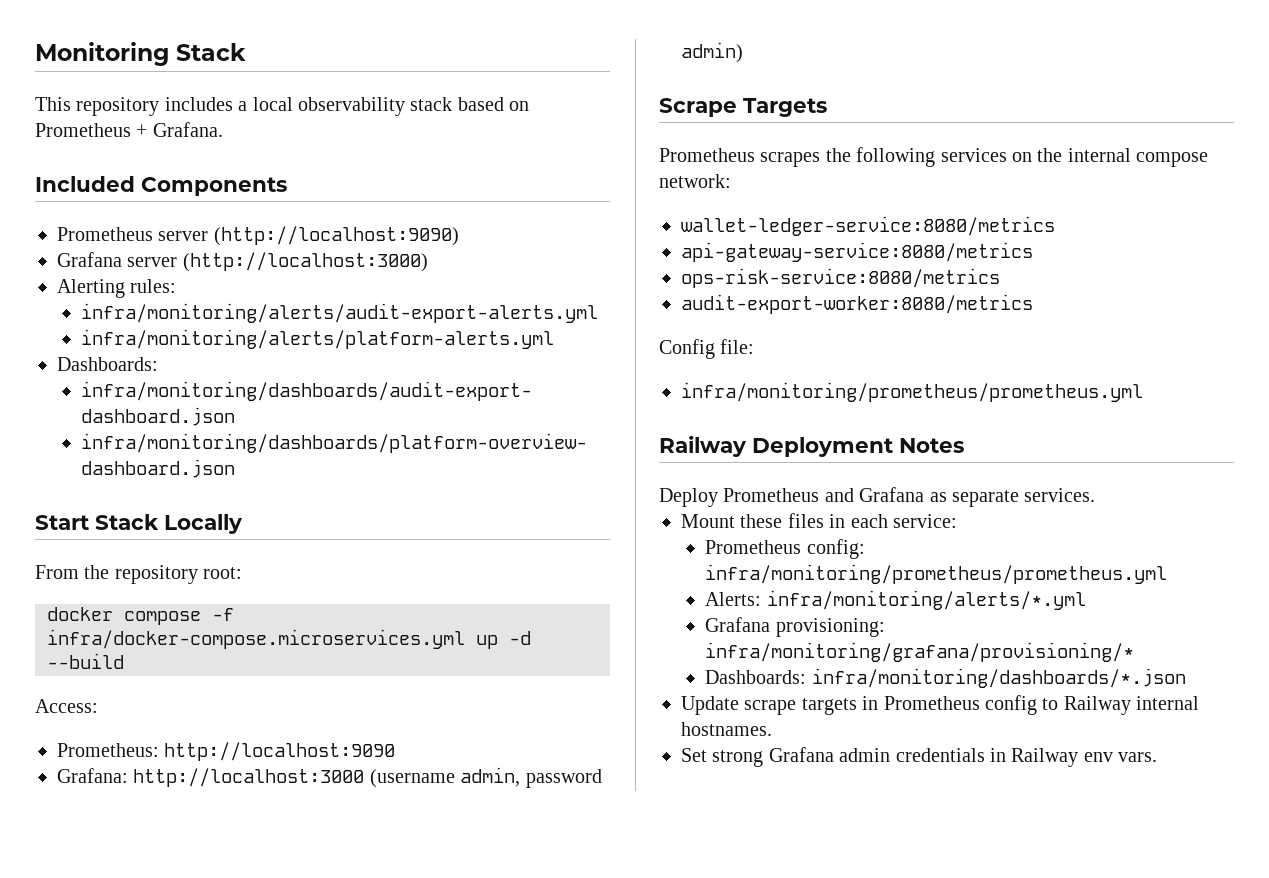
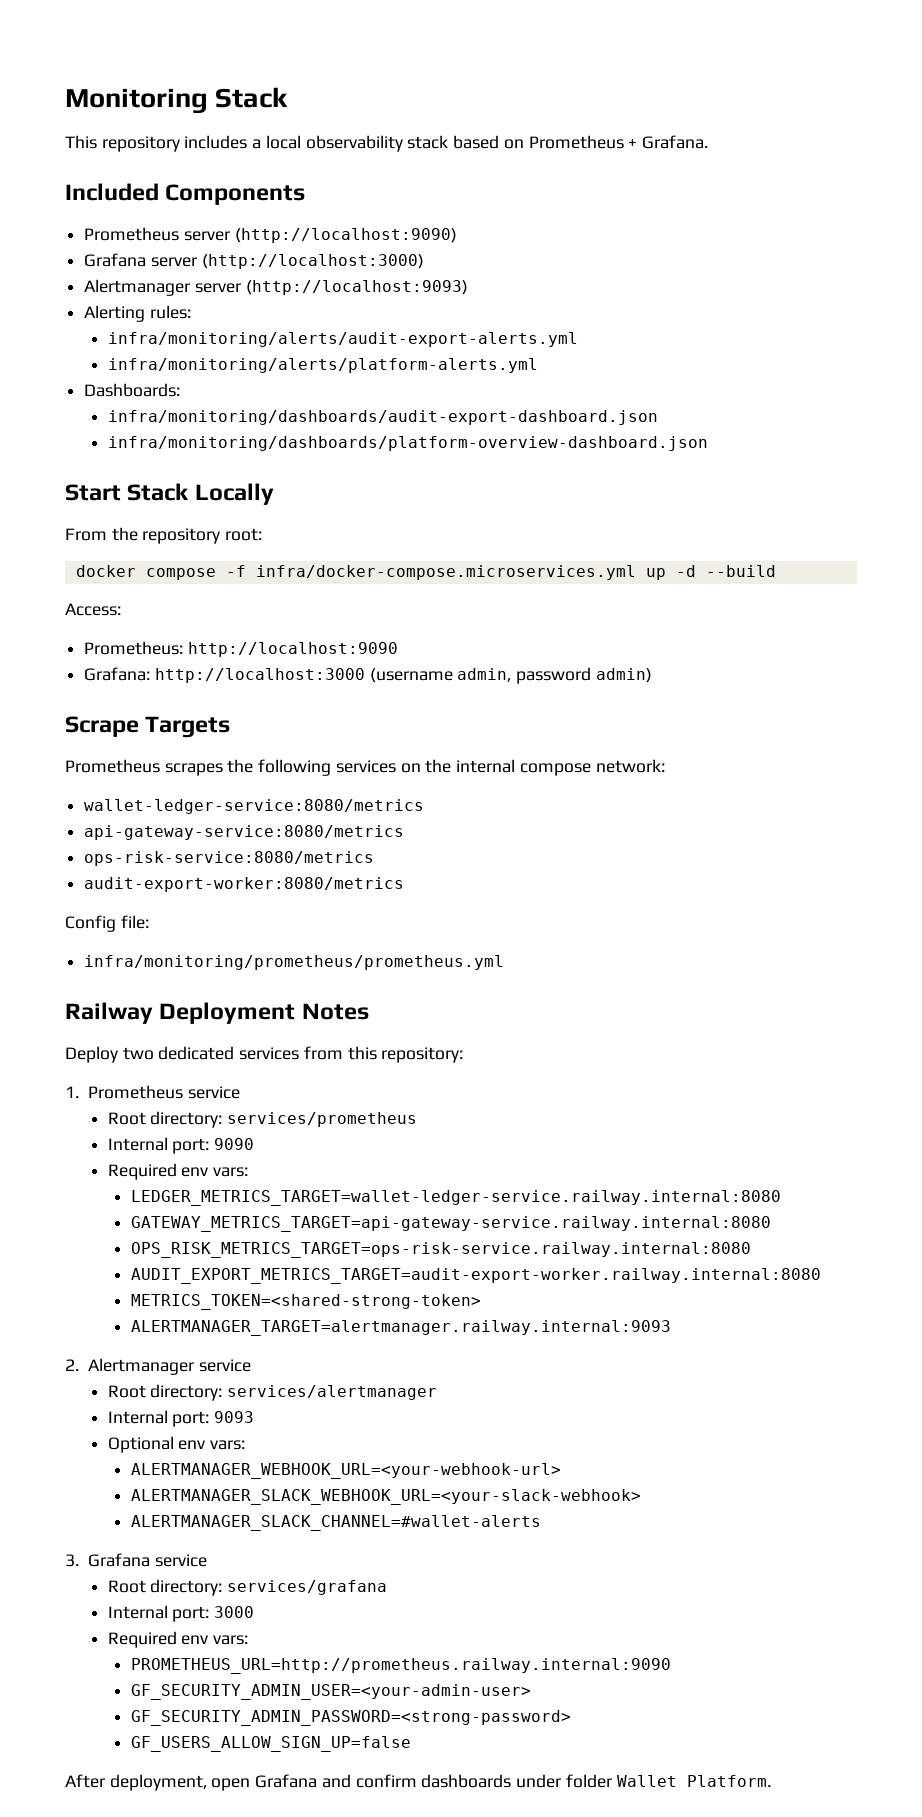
+ Alertmanager server (http://localhost:9093)
- Deploy Prometheus and Grafana as separate services.
- Mount these files in each service:
- Prometheus config: infra/monitoring/prometheus/prometheus.yml
- Alerts: infra/monitoring/alerts/*.yml
- Grafana provisioning: infra/monitoring/grafana/provisioning/*
- Dashboards: infra/monitoring/dashboards/*.json
- Update scrape targets in Prometheus config to Railway internal hostnames.
- Set strong Grafana admin credentials in Railway env vars.
+ Deploy two dedicated services from this repository:
+ 1. Prometheus service
+ Root directory: services/prometheus
+ Internal port: 9090
+ Required env vars:
+ LEDGER_METRICS_TARGET=wallet-ledger-service.railway.internal:8080
+ GATEWAY_METRICS_TARGET=api-gateway-service.railway.internal:8080
+ OPS_RISK_METRICS_TARGET=ops-risk-service.railway.internal:8080
+ AUDIT_EXPORT_METRICS_TARGET=audit-export-worker.railway.internal:8080
+ METRICS_TOKEN=<shared-strong-token>
+ ALERTMANAGER_TARGET=alertmanager.railway.internal:9093
+ 2. Alertmanager service
+ Root directory: services/alertmanager
+ Internal port: 9093
+ Optional env vars:
+ ALERTMANAGER_WEBHOOK_URL=<your-webhook-url>
+ ALERTMANAGER_SLACK_WEBHOOK_URL=<your-slack-webhook>
+ ALERTMANAGER_SLACK_CHANNEL=#wallet-alerts
+ 3. Grafana service
+ Root directory: services/grafana
+ Internal port: 3000
+ Required env vars:
+ PROMETHEUS_URL=http://prometheus.railway.internal:9090
+ GF_SECURITY_ADMIN_USER=<your-admin-user>
+ GF_SECURITY_ADMIN_PASSWORD=<strong-password>
+ GF_USERS_ALLOW_SIGN_UP=false
+ After deployment, open Grafana and confirm dashboards under folder Wallet Platform.

